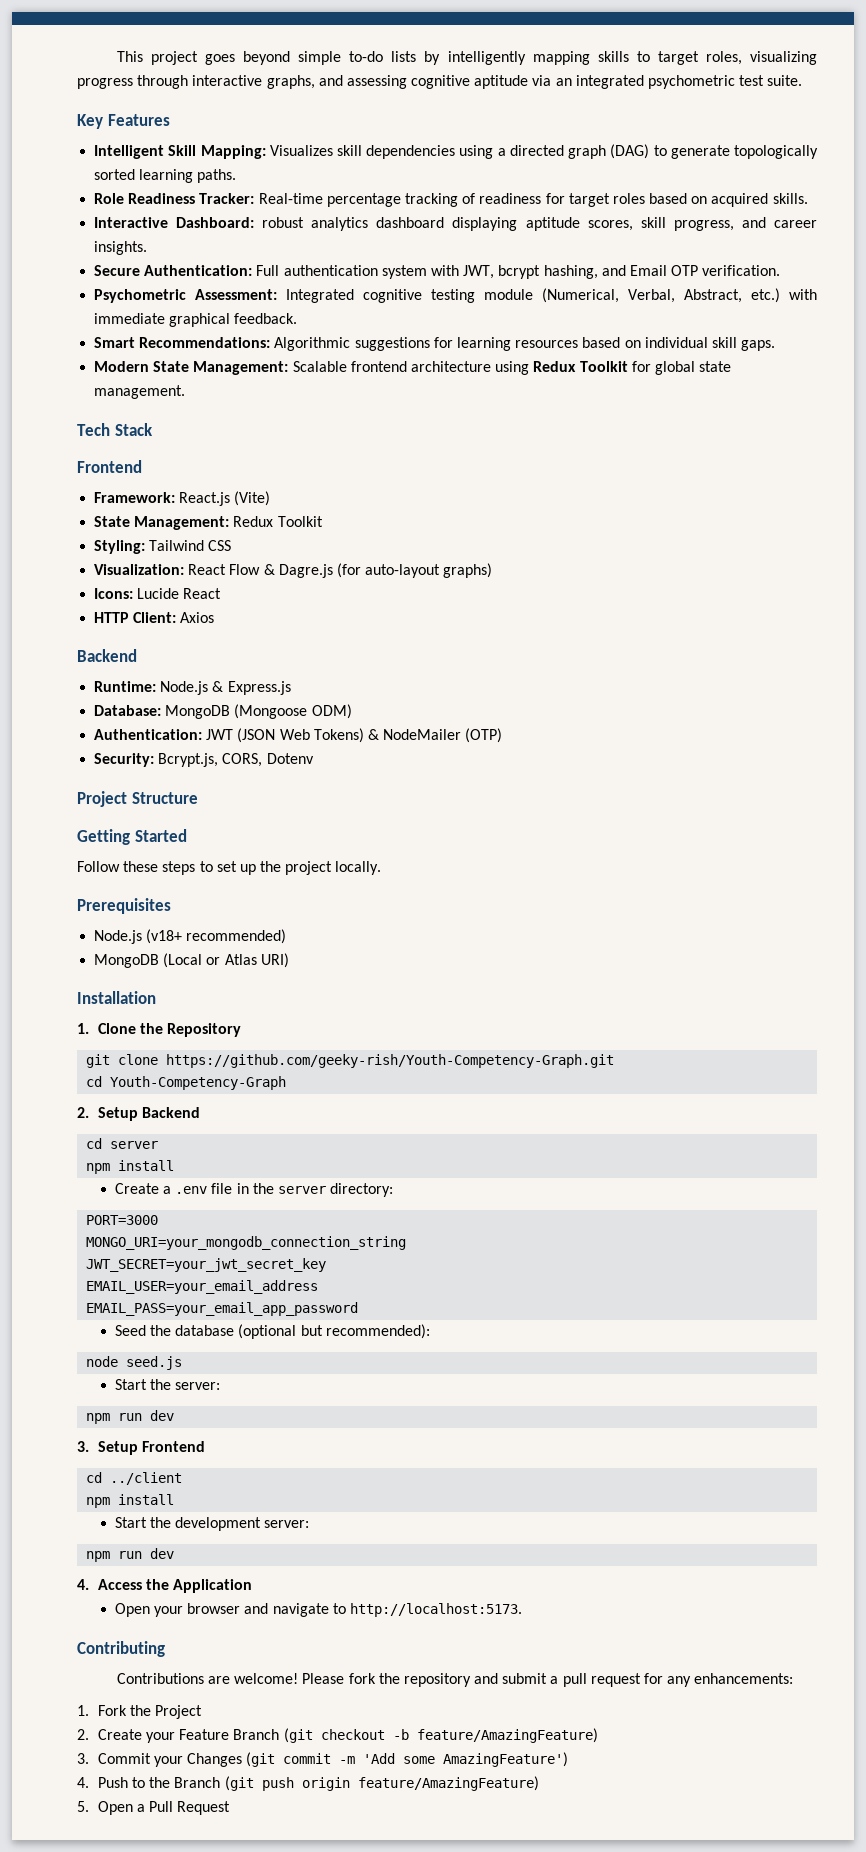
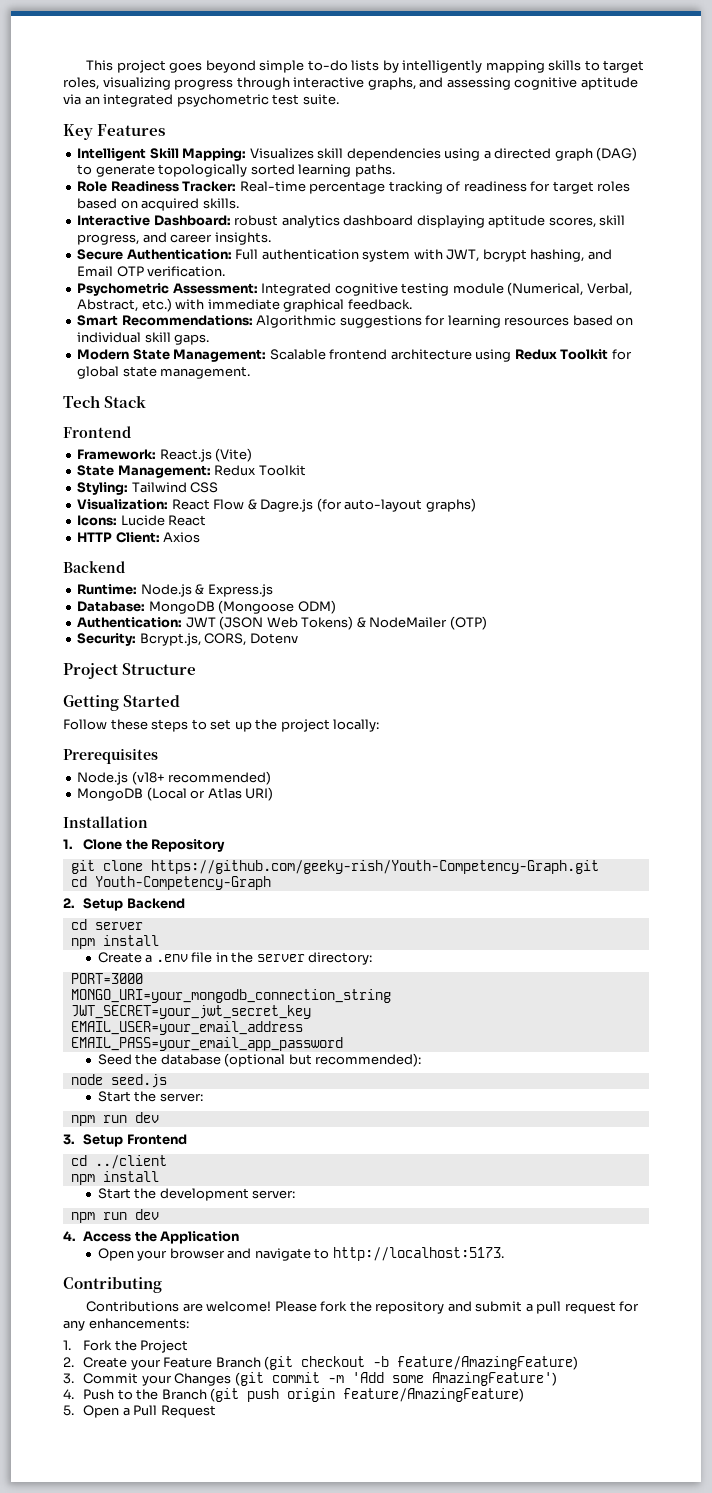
- Follow these steps to set up the project locally.
+ Follow these steps to set up the project locally:

